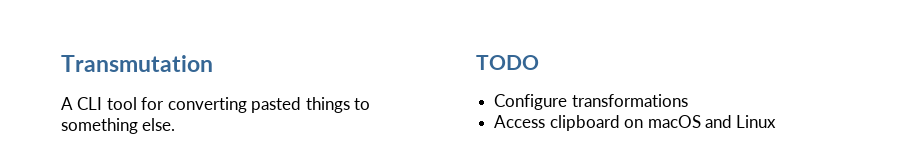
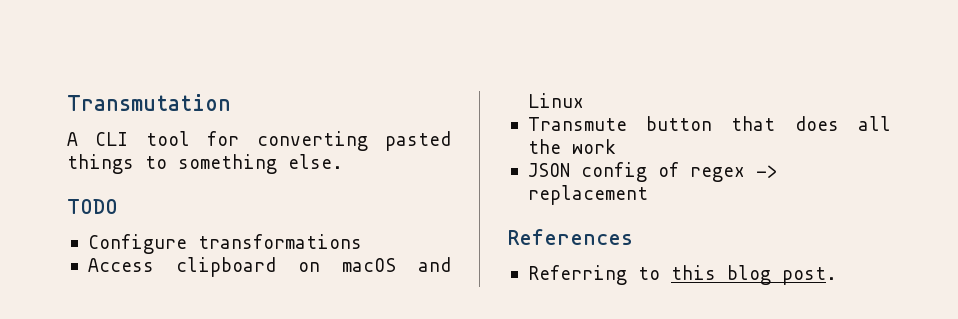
+ Transmute button that does all the work
+ JSON config of regex -> replacement
+ References
+ Referring to this blog post.

